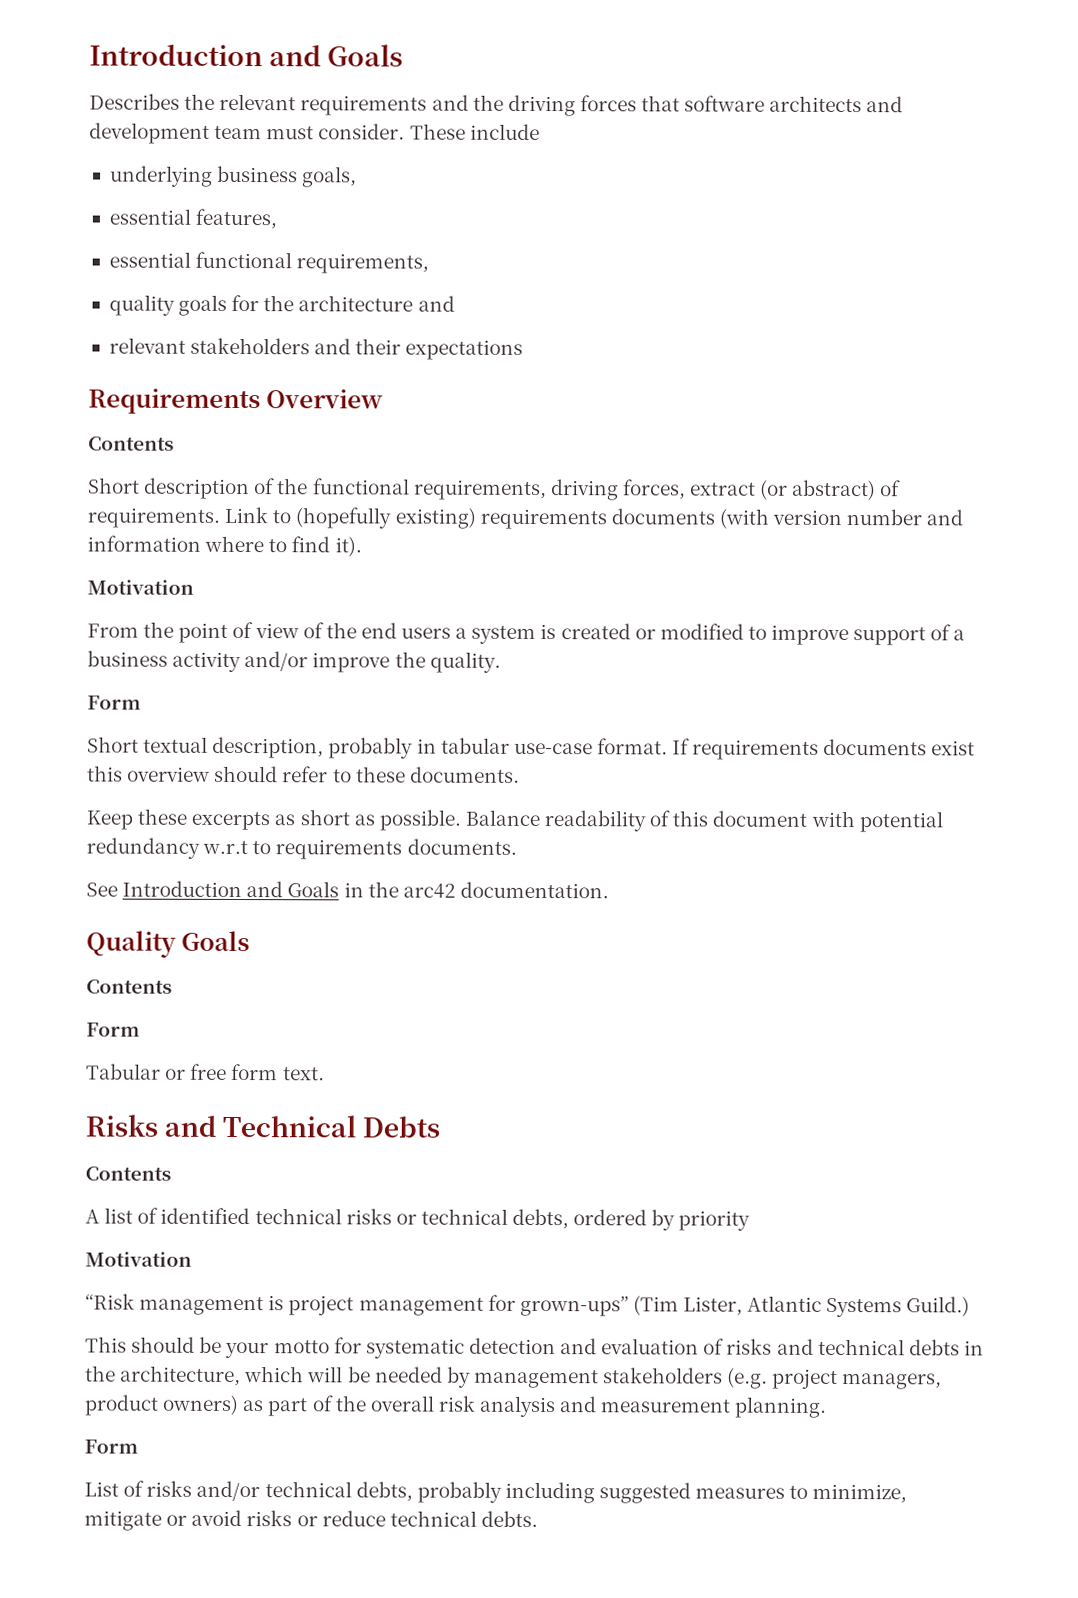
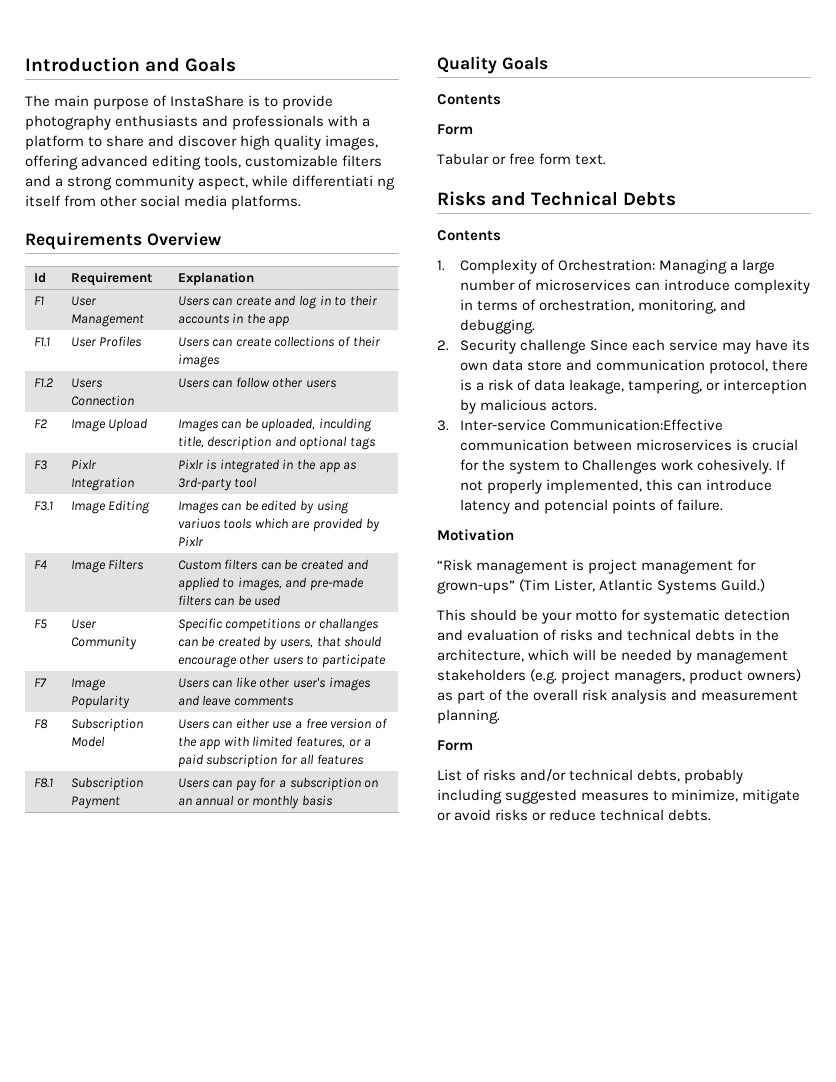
- Describes the relevant requirements and the driving forces that software architects and development team must consider. These include
- underlying business goals,
- essential features,
- essential functional requirements,
- quality goals for the architecture and
- relevant stakeholders and their expectations
+ The main purpose of InstaShare is to provide photography enthusiasts and professionals with a platform to share and discover high quality images, offering advanced editing tools, customizable filters and a strong community aspect, while differentiati ng itself from other social media platforms.
  Requirements Overview
- Contents
- Short description of the functional requirements, driving forces, extract (or abstract) of requirements. Link to (hopefully existing) requirements documents (with version number and information where to find it).
- Motivation
- From the point of view of the end users a system is created or modified to improve support of a business activity and/or improve the quality.
- Form
- Short textual description, probably in tabular use-case format. If requirements documents exist this overview should refer to these documents.
- Keep these excerpts as short as possible. Balance readability of this document with potential redundancy w.r.t to requirements documents.
- See Introduction and Goals in the arc42 documentation.
+ Id | Requirement | Explanation
+ F1 | User Management | Users can create and log in to their accounts in the app
+ F1.1 | User Profiles | Users can create collections of their images
+ F1.2 | Users Connection | Users can follow other users
+ F2 | Image Upload | Images can be uploaded, inculding title, description and optional tags
+ F3 | Pixlr Integration | Pixlr is integrated in the app as 3rd-party tool
+ F3.1 | Image Editing | Images can be edited by using variuos tools which are provided by Pixlr
+ F4 | Image Filters | Custom filters can be created and applied to images, and pre-made filters can be used
+ F5 | User Community | Specific competitions or challanges can be created by users, that should encourage other users to participate
+ F7 | Image Popularity | Users can like other user's images and leave comments
+ F8 | Subscription Model | Users can either use a free version of the app with limited features, or a paid subscription for all features
+ F8.1 | Subscription Payment | Users can pay for a subscription on an annual or monthly basis
- A list of identified technical risks or technical debts, ordered by priority
+ 1. Complexity of Orchestration: Managing a large number of microservices can introduce complexity in terms of orchestration, monitoring, and debugging.
+ 2. Security challenge Since each service may have its own data store and communication protocol, there is a risk of data leakage, tampering, or interception by malicious actors.
+ 3. Inter-service Communication:Effective communication between microservices is crucial for the system to Challenges work cohesively. If not properly implemented, this can introduce latency and potencial points of failure.

